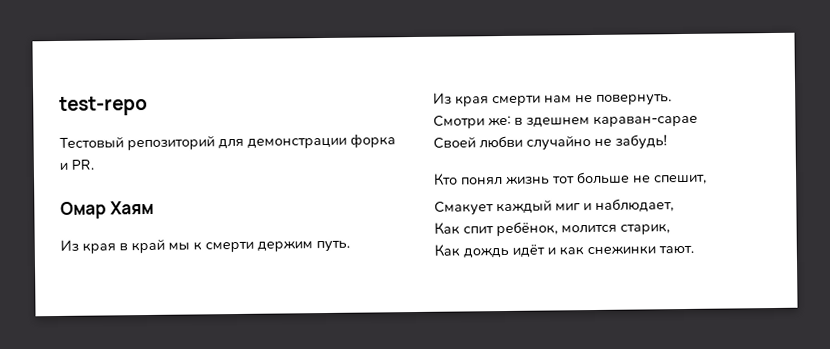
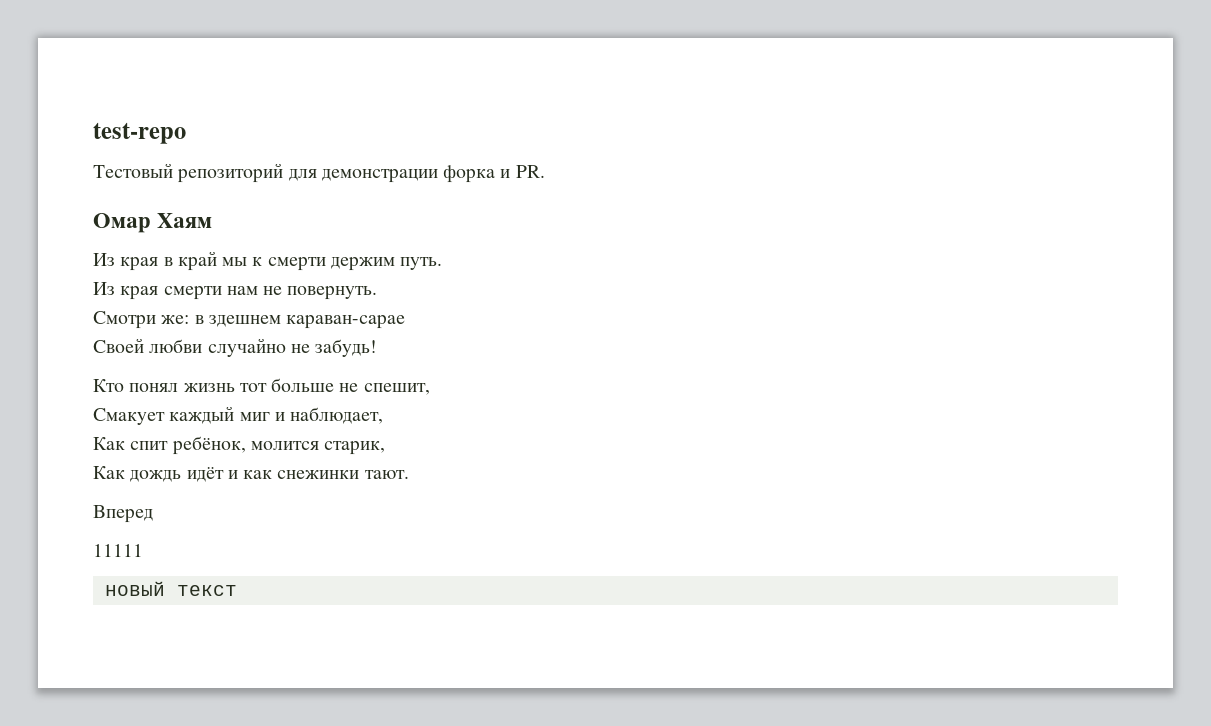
+ Вперед
+ 11111
+ новый текст

